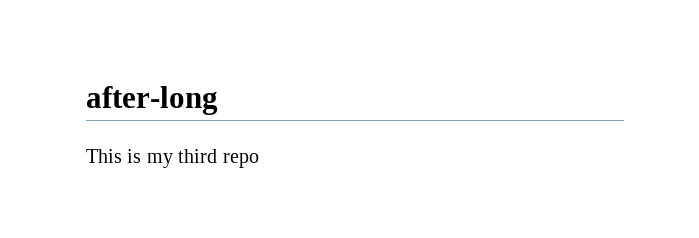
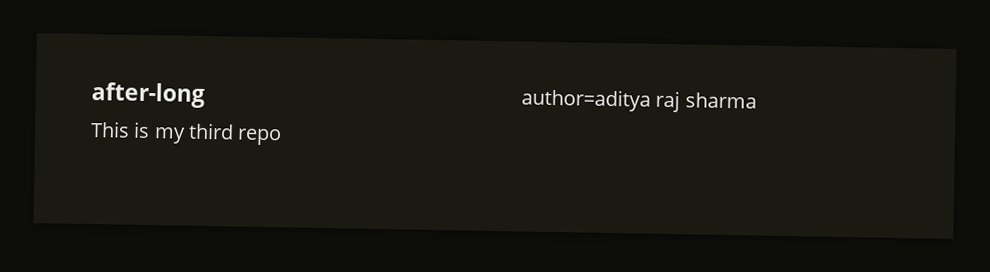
+ author=aditya raj sharma

